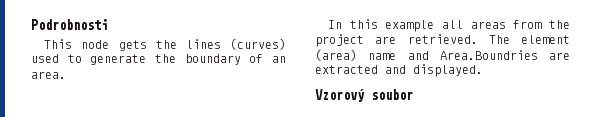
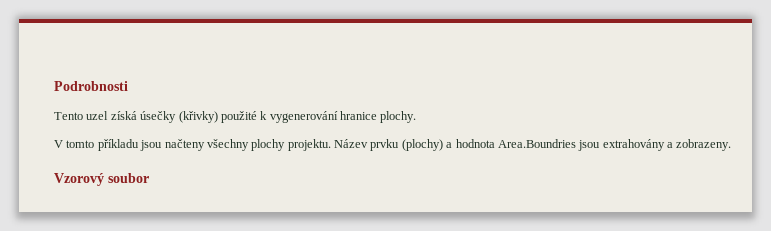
- This node gets the lines (curves) used to generate the boundary of an area.
- In this example all areas from the project are retrieved. The element (area) name and Area.Boundries are extracted and displayed.
+ Tento uzel získá úsečky (křivky) použité k vygenerování hranice plochy.
+ V tomto příkladu jsou načteny všechny plochy projektu. Název prvku (plochy) a hodnota Area.Boundries jsou extrahovány a zobrazeny.

